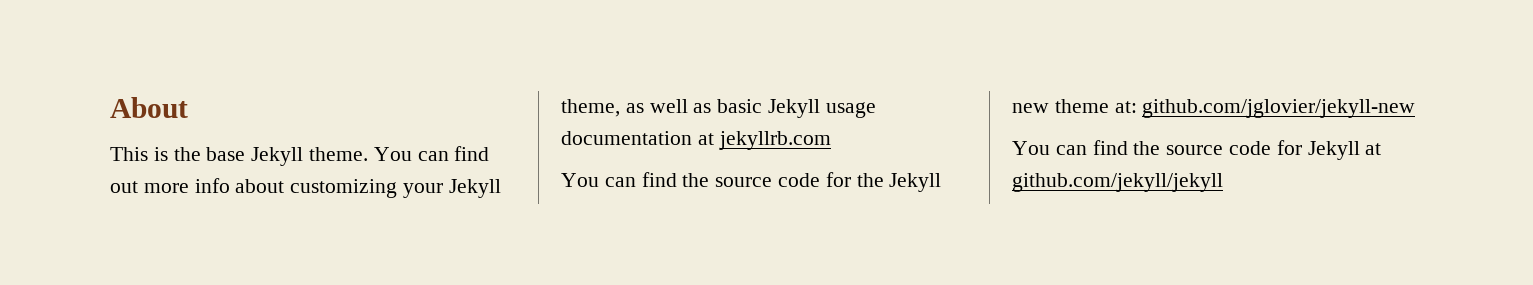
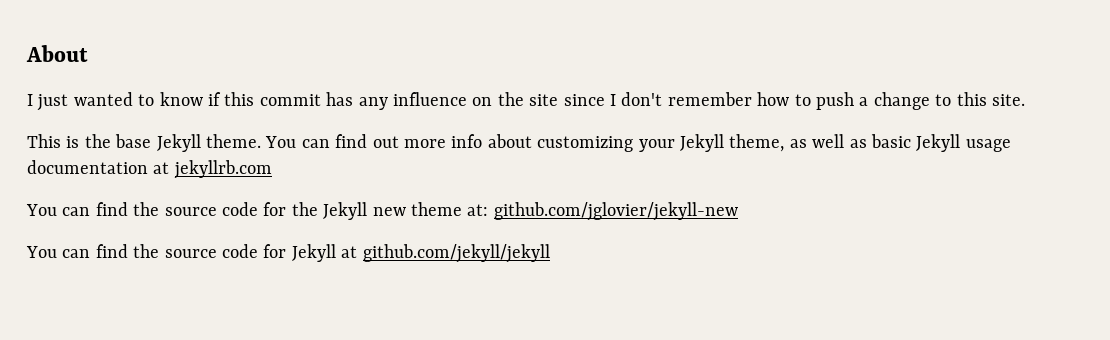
+ I just wanted to know if this commit has any influence on the site since I don't remember how to push a change to this site.

